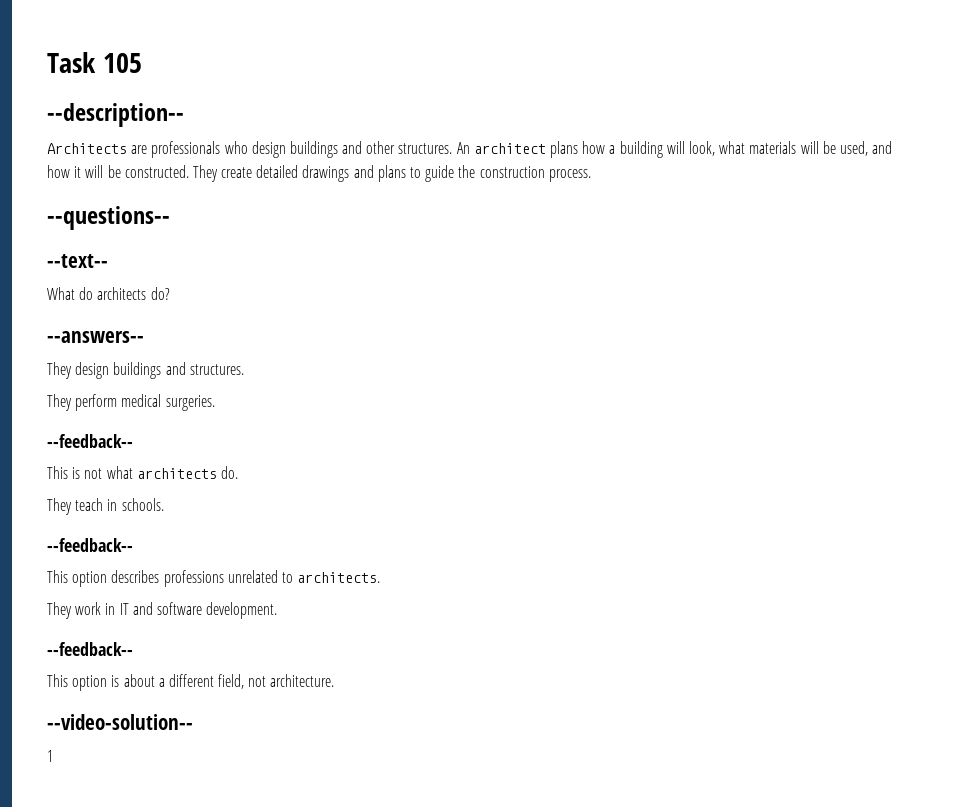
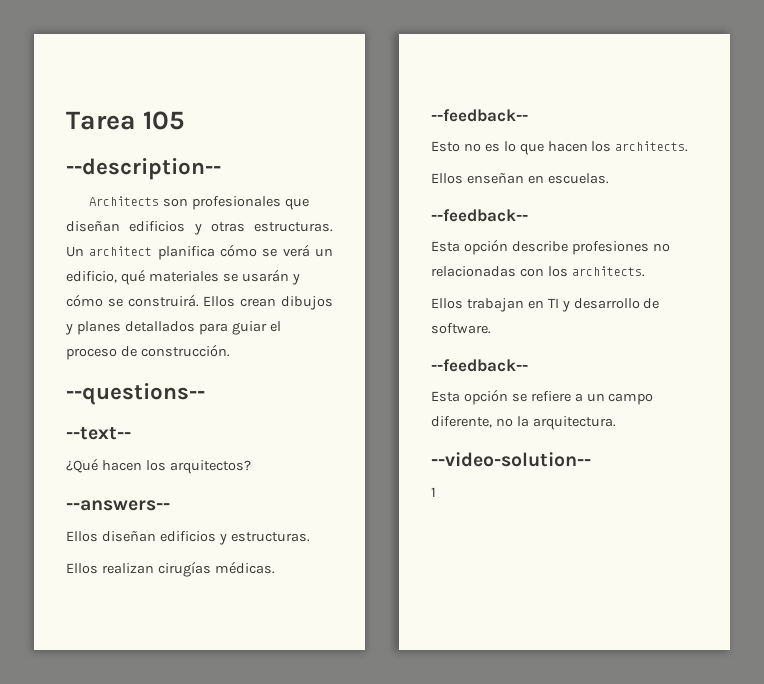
- Task 105
+ Tarea 105
- Architects are professionals who design buildings and other structures. An architect plans how a building will look, what materials will be used, and how it will be constructed. They create detailed drawings and plans to guide the construction process.
+ Architects son profesionales que diseñan edificios y otras estructuras. Un architect planifica cómo se verá un edificio, qué materiales se usarán y cómo se construirá. Ellos crean dibujos y planes detallados para guiar el proceso de construcción.
  --questions--
  --text--
- What do architects do?
+ ¿Qué hacen los arquitectos?
  --answers--
- They design buildings and structures.
- They perform medical surgeries.
+ Ellos diseñan edificios y estructuras.
+ Ellos realizan cirugías médicas.
  --feedback--
- This is not what architects do.
- They teach in schools.
+ Esto no es lo que hacen los architects.
+ Ellos enseñan en escuelas.
  --feedback--
- This option describes professions unrelated to architects.
- They work in IT and software development.
+ Esta opción describe profesiones no relacionadas con los architects.
+ Ellos trabajan en TI y desarrollo de software.
  --feedback--
- This option is about a different field, not architecture.
+ Esta opción se refiere a un campo diferente, no la arquitectura.

